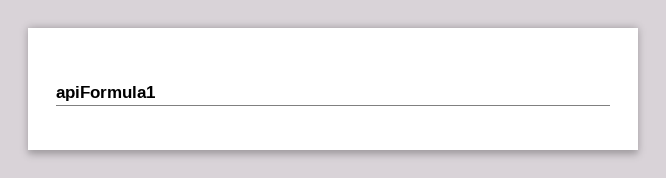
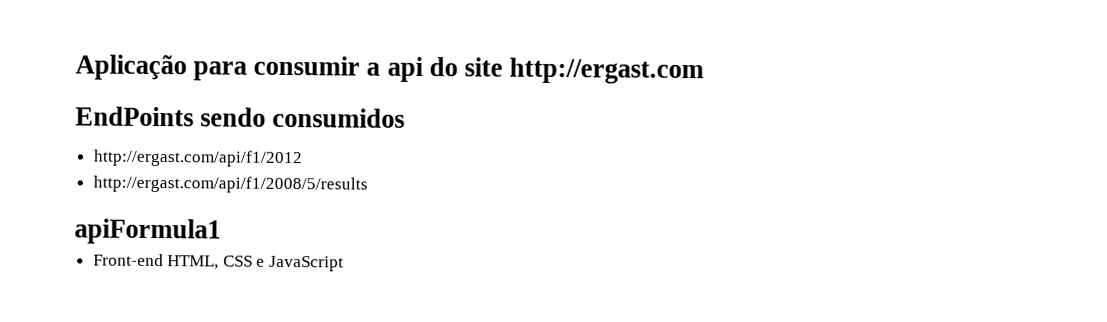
+ Aplicação para consumir a api do site http://ergast.com
+ EndPoints sendo consumidos
+ http://ergast.com/api/f1/2012
+ http://ergast.com/api/f1/2008/5/results
  apiFormula1
+ Front-end HTML, CSS e JavaScript

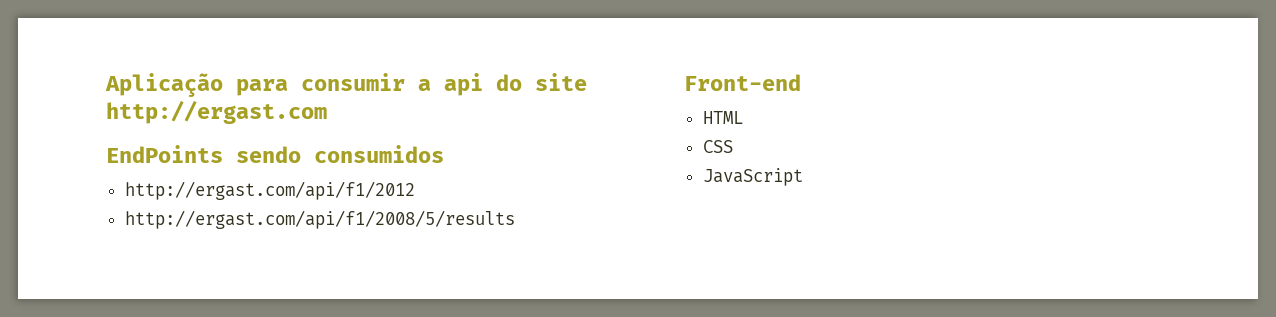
- apiFormula1
- Front-end HTML, CSS e JavaScript
+ Front-end
+ HTML
+ CSS
+ JavaScript

